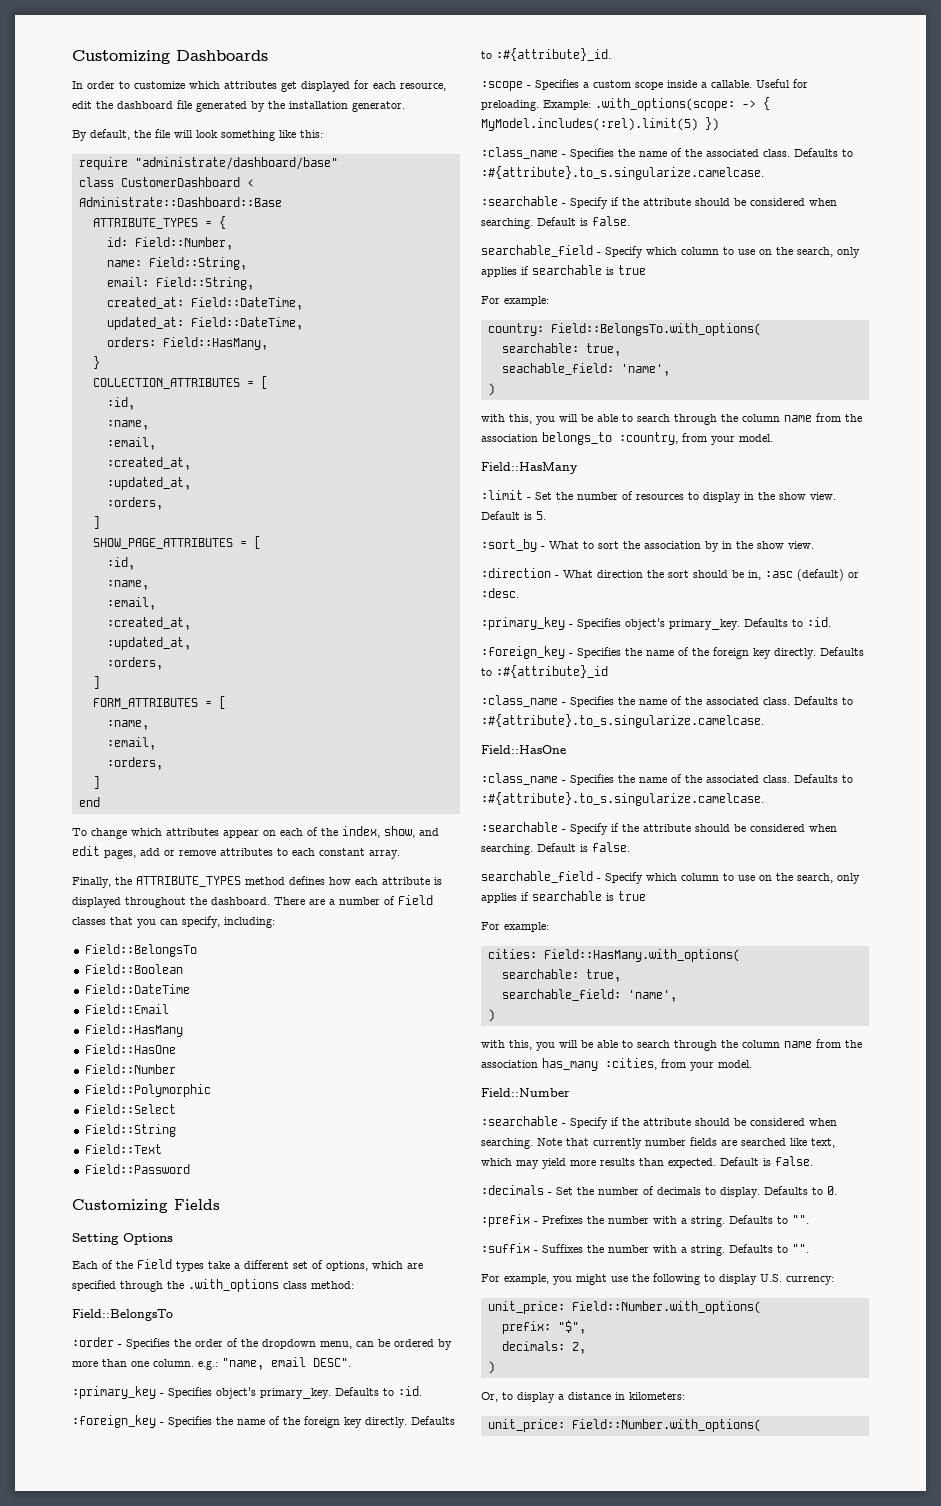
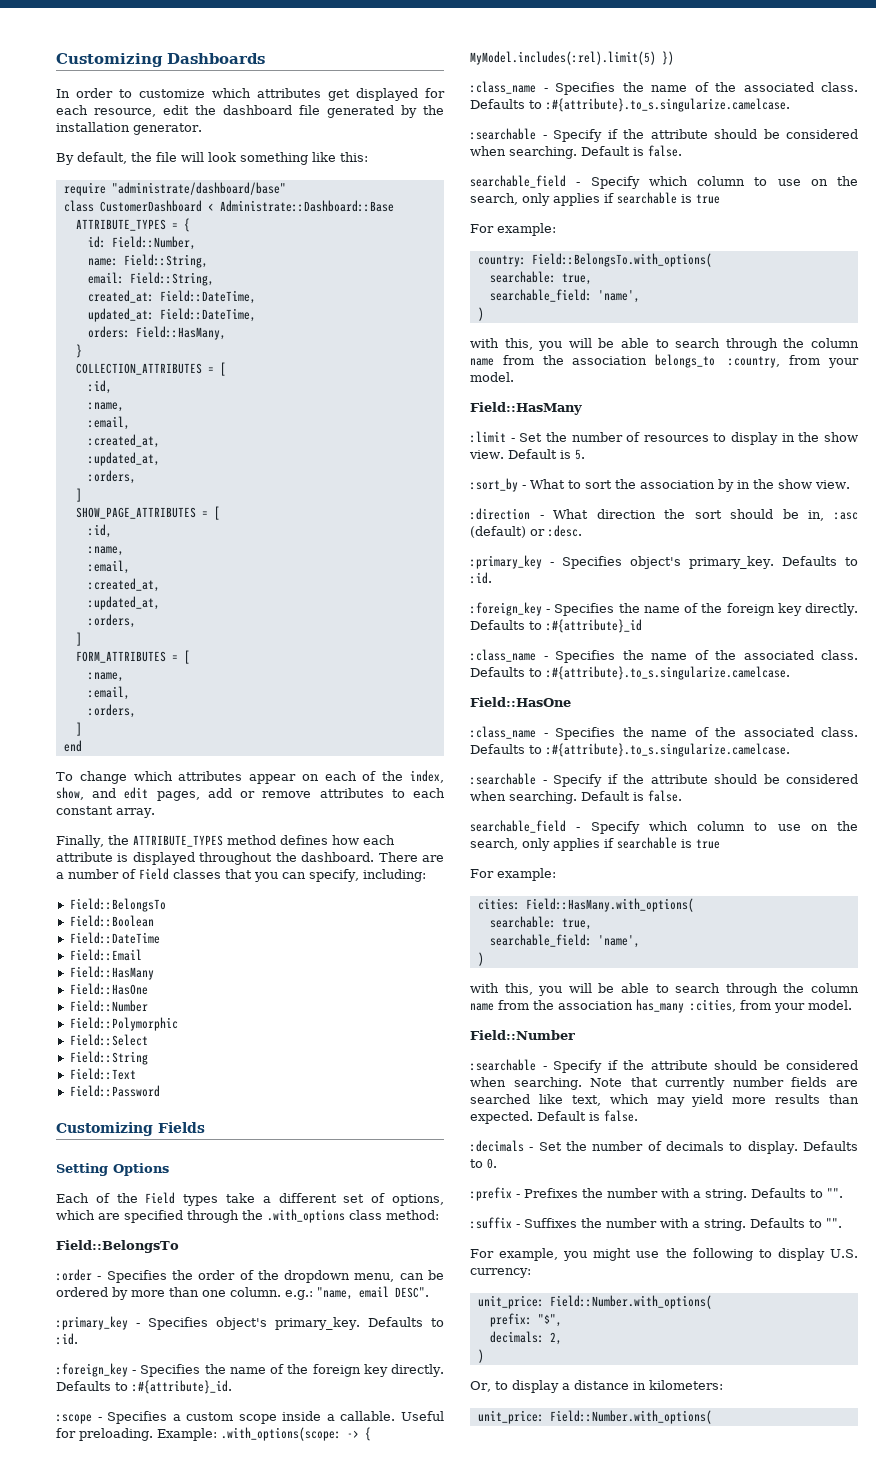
  country: Field::BelongsTo.with_options(
  searchable: true,
- seachable_field: 'name',
+ searchable_field: 'name',

